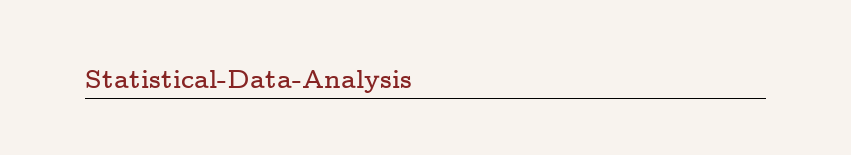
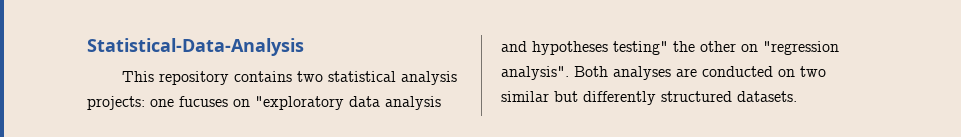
+ This repository contains two statistical analysis projects: one fucuses on "exploratory data analysis and hypotheses testing" the other on "regression analysis". Both analyses are conducted on two similar but differently structured datasets.

